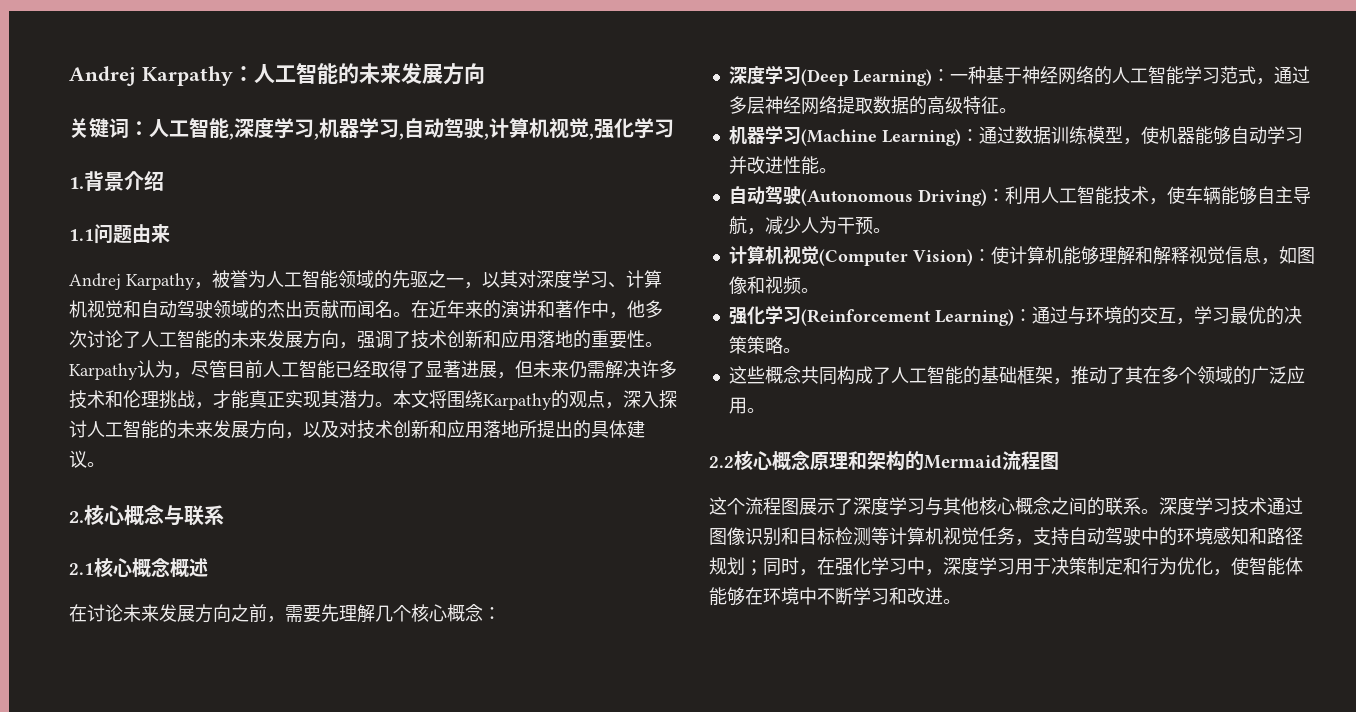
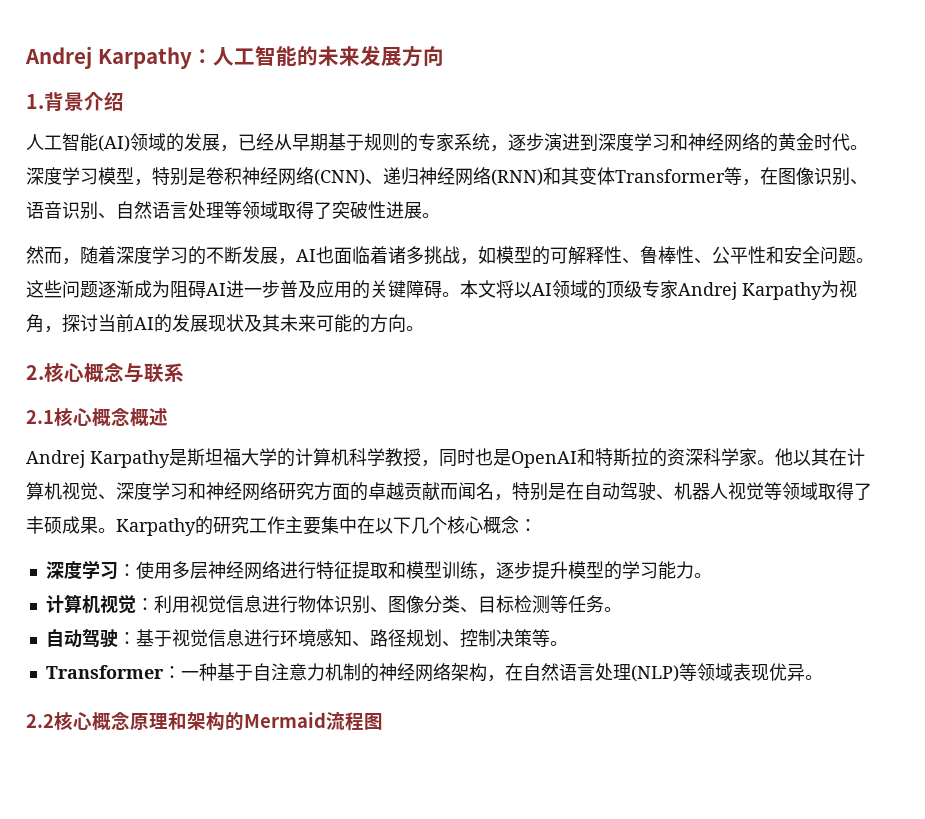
- 关键词：人工智能,深度学习,机器学习,自动驾驶,计算机视觉,强化学习
  1.背景介绍
- 1.1问题由来
- Andrej Karpathy，被誉为人工智能领域的先驱之一，以其对深度学习、计算机视觉和自动驾驶领域的杰出贡献而闻名。在近年来的演讲和著作中，他多次讨论了人工智能的未来发展方向，强调了技术创新和应用落地的重要性。Karpathy认为，尽管目前人工智能已经取得了显著进展，但未来仍需解决许多技术和伦理挑战，才能真正实现其潜力。本文将围绕Karpathy的观点，深入探讨人工智能的未来发展方向，以及对技术创新和应用落地所提出的具体建议。
+ 人工智能(AI)领域的发展，已经从早期基于规则的专家系统，逐步演进到深度学习和神经网络的黄金时代。深度学习模型，特别是卷积神经网络(CNN)、递归神经网络(RNN)和其变体Transformer等，在图像识别、语音识别、自然语言处理等领域取得了突破性进展。
+ 然而，随着深度学习的不断发展，AI也面临着诸多挑战，如模型的可解释性、鲁棒性、公平性和安全问题。这些问题逐渐成为阻碍AI进一步普及应用的关键障碍。本文将以AI领域的顶级专家Andrej Karpathy为视角，探讨当前AI的发展现状及其未来可能的方向。
- 在讨论未来发展方向之前，需要先理解几个核心概念：
+ Andrej Karpathy是斯坦福大学的计算机科学教授，同时也是OpenAI和特斯拉的资深科学家。他以其在计算机视觉、深度学习和神经网络研究方面的卓越贡献而闻名，特别是在自动驾驶、机器人视觉等领域取得了丰硕成果。Karpathy的研究工作主要集中在以下几个核心概念：
- 深度学习(Deep Learning)：一种基于神经网络的人工智能学习范式，通过多层神经网络提取数据的高级特征。
- 机器学习(Machine Learning)：通过数据训练模型，使机器能够自动学习并改进性能。
- 自动驾驶(Autonomous Driving)：利用人工智能技术，使车辆能够自主导航，减少人为干预。
- 计算机视觉(Computer Vision)：使计算机能够理解和解释视觉信息，如图像和视频。
- 强化学习(Reinforcement Learning)：通过与环境的交互，学习最优的决策策略。
- 这些概念共同构成了人工智能的基础框架，推动了其在多个领域的广泛应用。
+ 深度学习：使用多层神经网络进行特征提取和模型训练，逐步提升模型的学习能力。
+ 计算机视觉：利用视觉信息进行物体识别、图像分类、目标检测等任务。
+ 自动驾驶：基于视觉信息进行环境感知、路径规划、控制决策等。
+ Transformer：一种基于自注意力机制的神经网络架构，在自然语言处理(NLP)等领域表现优异。
- 这个流程图展示了深度学习与其他核心概念之间的联系。深度学习技术通过图像识别和目标检测等计算机视觉任务，支持自动驾驶中的环境感知和路径规划；同时，在强化学习中，深度学习用于决策制定和行为优化，使智能体能够在环境中不断学习和改进。

